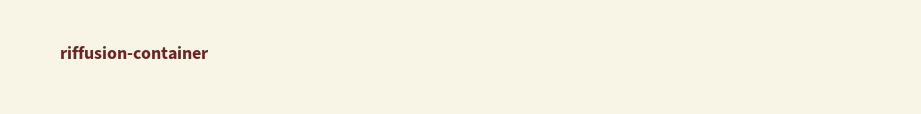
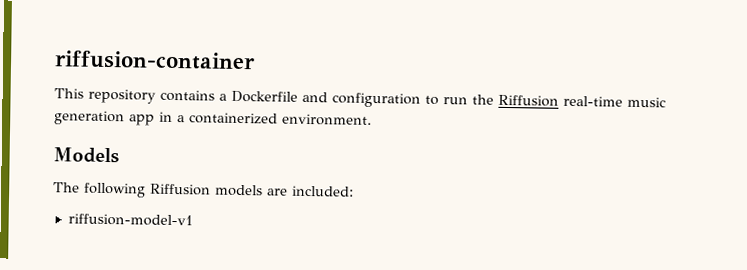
+ This repository contains a Dockerfile and configuration to run the Riffusion real-time music generation app in a containerized environment.
+ Models
+ The following Riffusion models are included:
+ riffusion-model-v1

